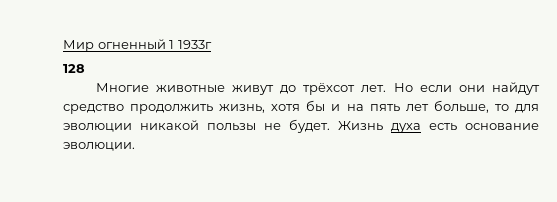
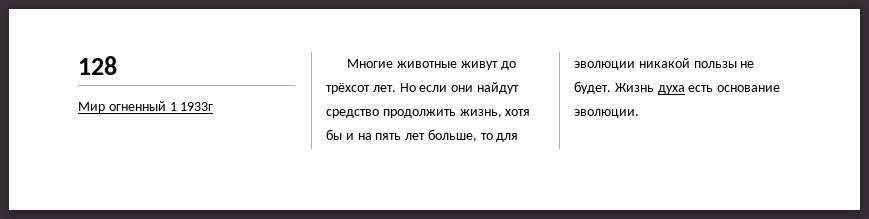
+ 128
- 128

